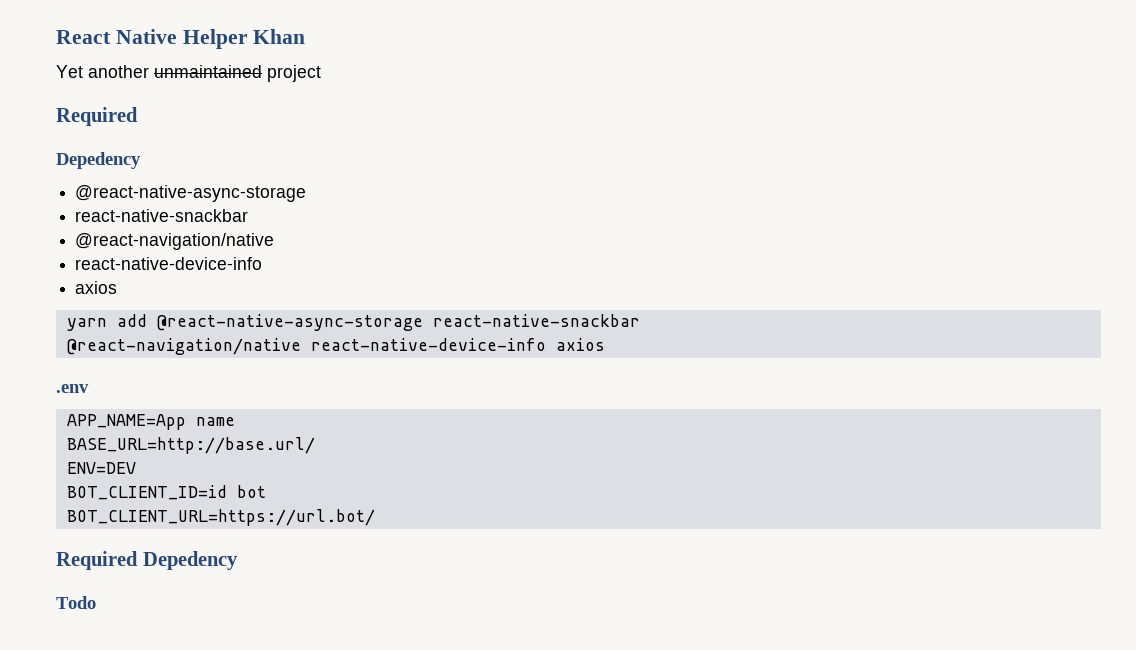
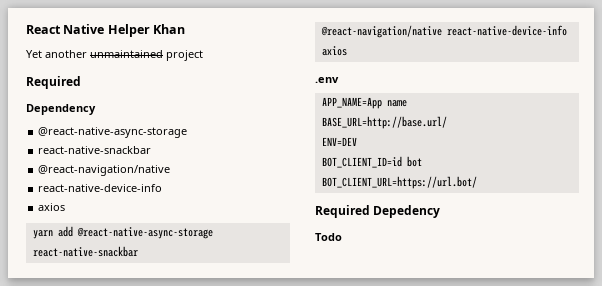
  Yet another unmaintained project
  Required
- Depedency
+ Dependency

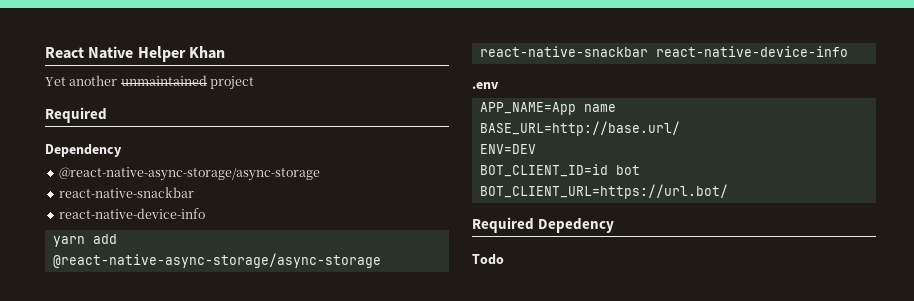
  Dependency
- @react-native-async-storage
+ @react-native-async-storage/async-storage
  react-native-snackbar
- @react-navigation/native
  react-native-device-info
- axios
- yarn add @react-native-async-storage react-native-snackbar
- @react-navigation/native react-native-device-info axios
+ yarn add @react-native-async-storage/async-storage react-native-snackbar react-native-device-info

